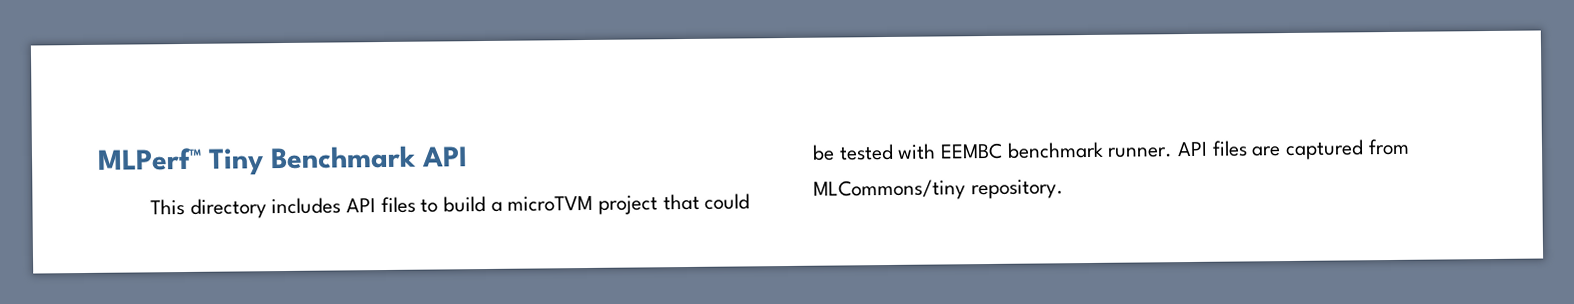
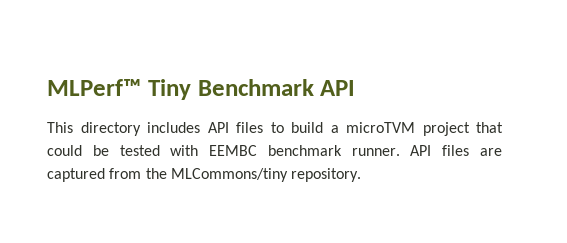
- API files are captured from MLCommons/tiny repository.
+ API files are captured from the MLCommons/tiny repository.

